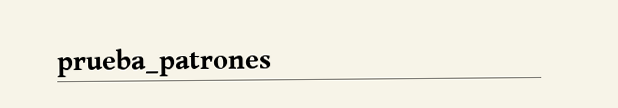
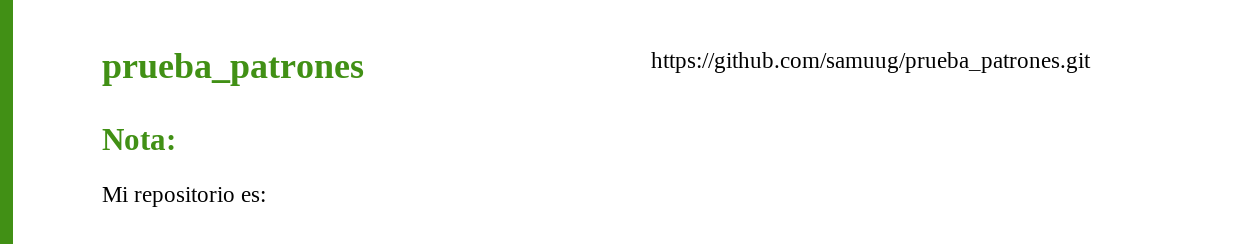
+ Nota:
+ Mi repositorio es: https://github.com/samuug/prueba_patrones.git

